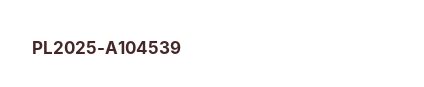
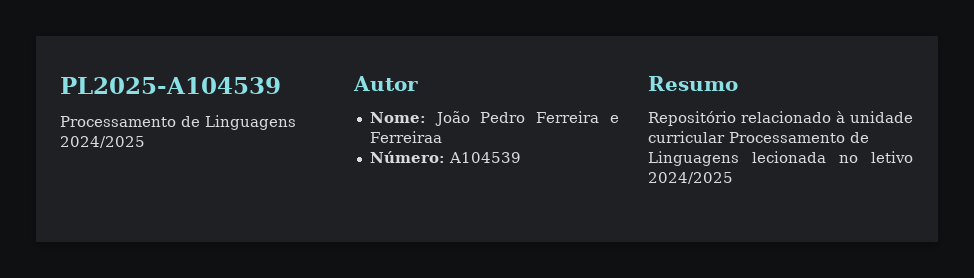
+ Processamento de Linguagens 2024/2025
+ Autor
+ Nome: João Pedro Ferreira e Ferreiraa
+ Número: A104539
+ Resumo
+ Repositório relacionado à unidade curricular Processamento de Linguagens lecionada no letivo 2024/2025

